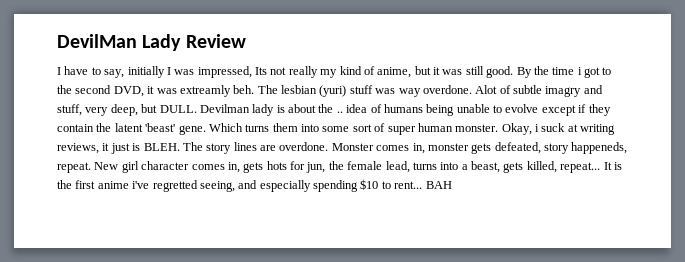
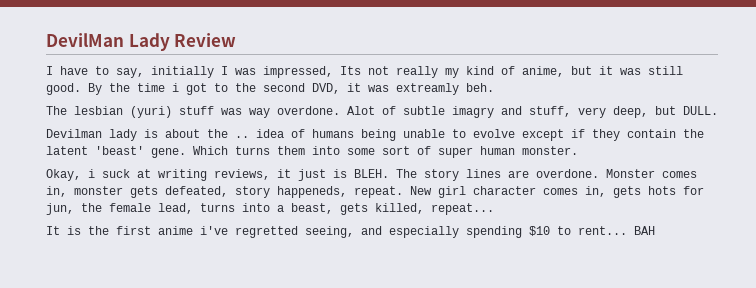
- By the time i got to the second DVD, it was extreamly beh. The lesbian (yuri) stuff was way overdone.
+ By the time i got to the second DVD, it was extreamly beh.
+ The lesbian (yuri) stuff was way overdone.
- Alot of subtle imagry and stuff, very deep, but DULL. Devilman lady is about the .. idea of humans being unable to evolve except if they contain the latent 'beast' gene.
+ Alot of subtle imagry and stuff, very deep, but DULL.
+ Devilman lady is about the .. idea of humans being unable to evolve except if they contain the latent 'beast' gene.
- Which turns them into some sort of super human monster. Okay, i suck at writing reviews, it just is BLEH.
+ Which turns them into some sort of super human monster.
+ Okay, i suck at writing reviews, it just is BLEH.
- New girl character comes in, gets hots for jun, the female lead, turns into a beast, gets killed, repeat... It is the first anime i've regretted seeing, and especially spending $10 to rent...
+ New girl character comes in, gets hots for jun, the female lead, turns into a beast, gets killed, repeat...
+ It is the first anime i've regretted seeing, and especially spending $10 to rent...

